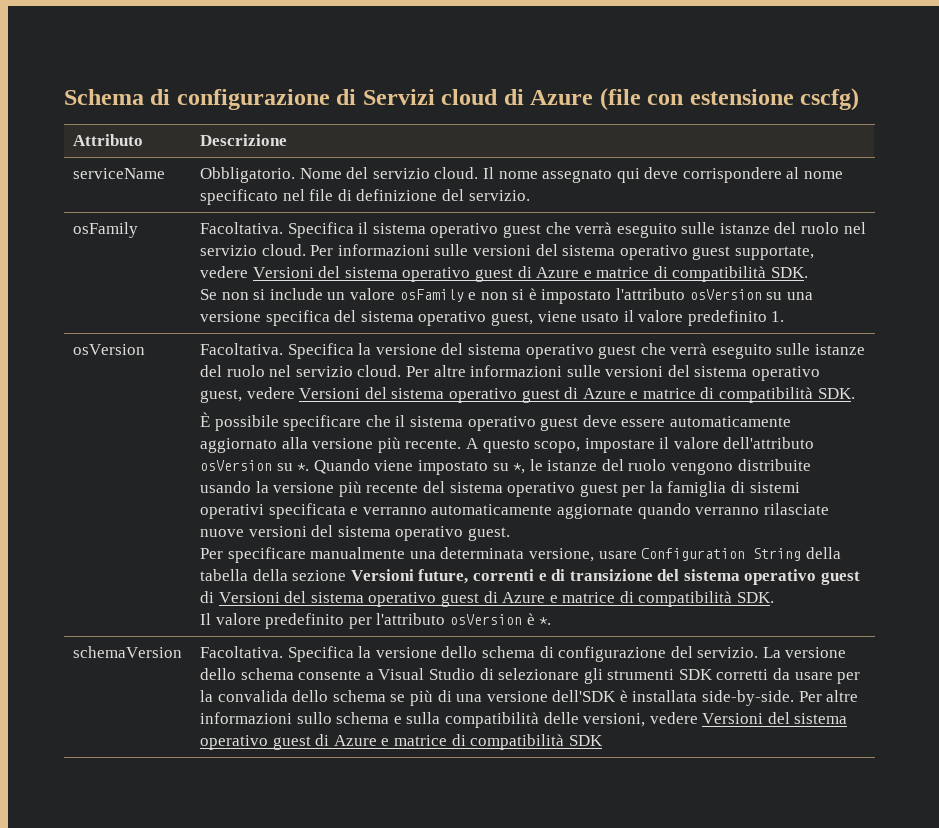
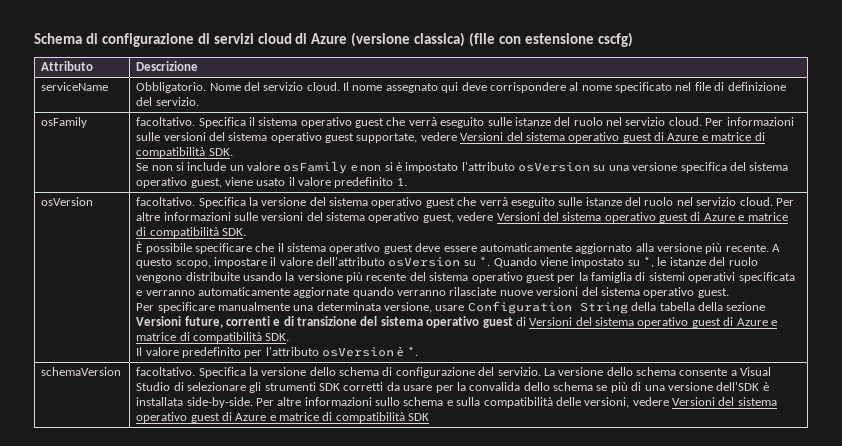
- Schema di configurazione di Servizi cloud di Azure (file con estensione cscfg)
+ Schema di configurazione di servizi cloud di Azure (versione classica) (file con estensione cscfg)
- osFamily | Facoltativa.
+ osFamily | facoltativo.
- osVersion | Facoltativa.
+ osVersion | facoltativo.
- schemaVersion | Facoltativa.
+ schemaVersion | facoltativo.

